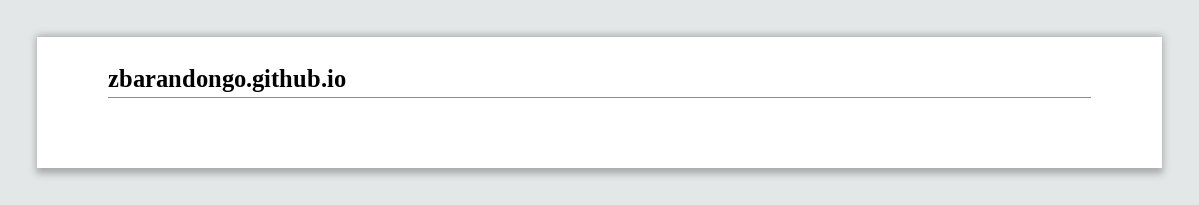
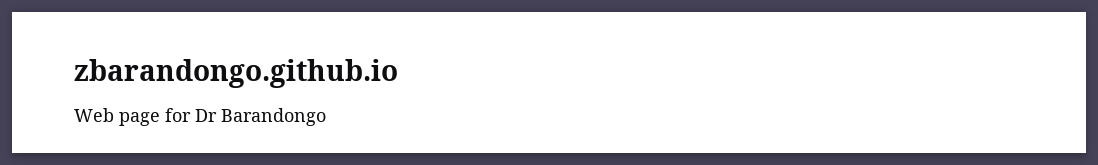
+ Web page for Dr Barandongo

